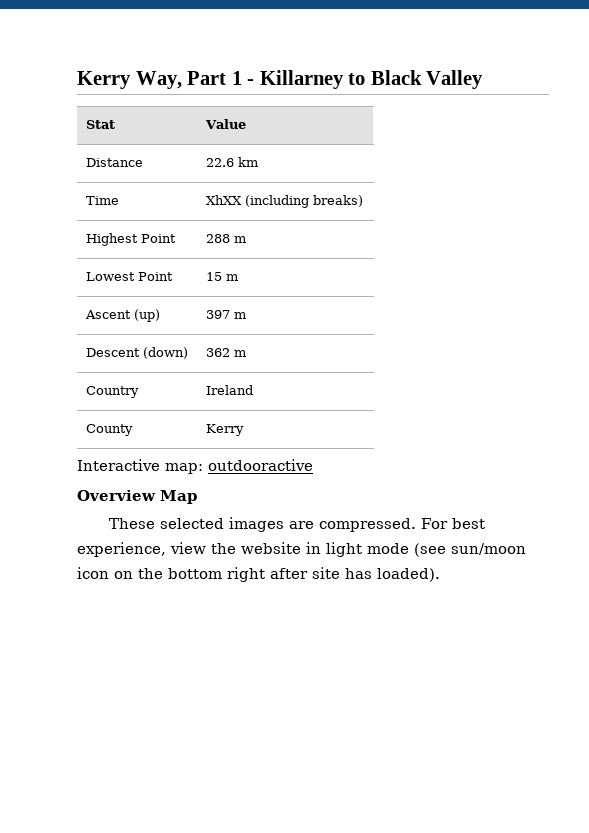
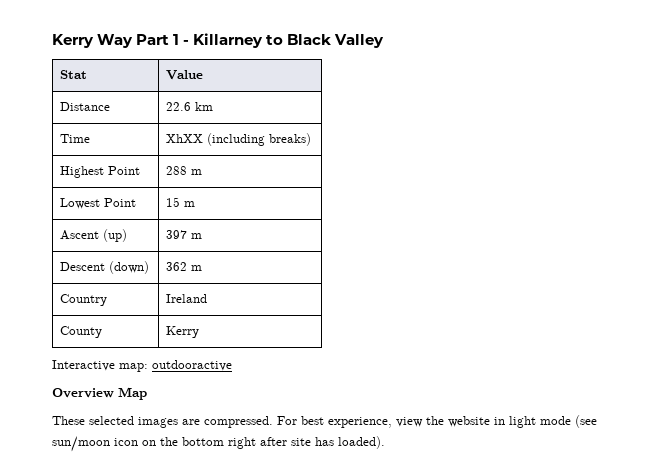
- Kerry Way, Part 1 - Killarney to Black Valley
+ Kerry Way Part 1 - Killarney to Black Valley

